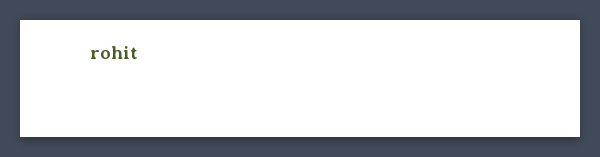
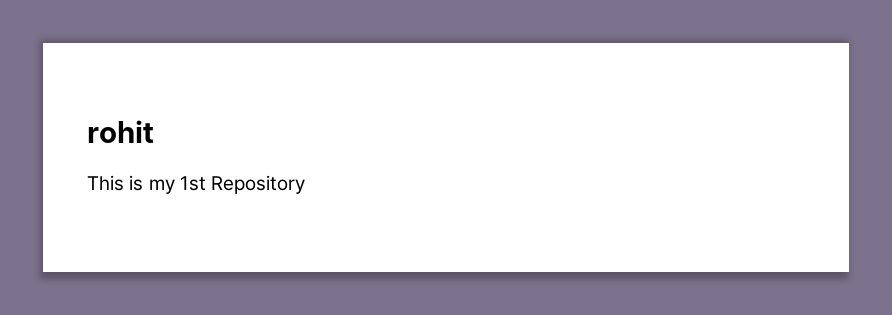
+ This is my 1st Repository

